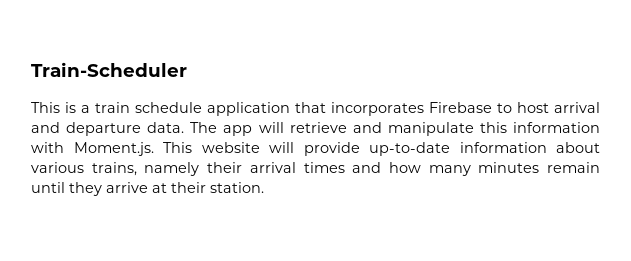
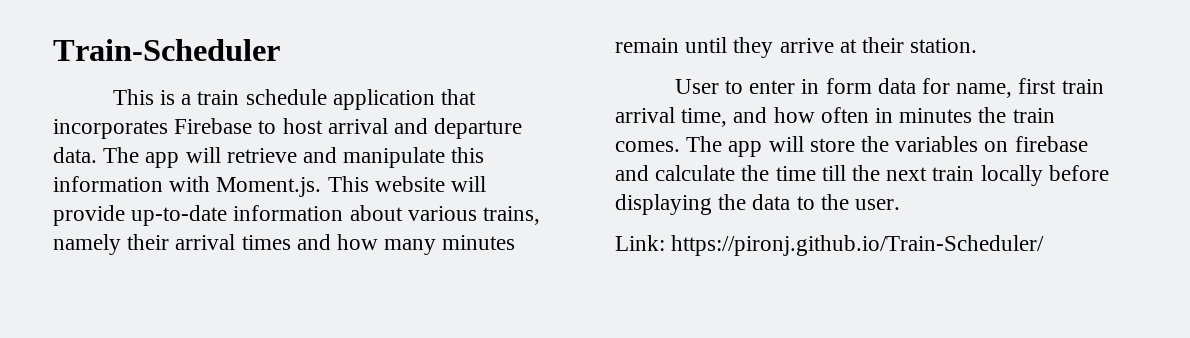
+ User to enter in form data for name, first train arrival time, and how often in minutes the train comes. The app will store the variables on firebase and calculate the time till the next train locally before displaying the data to the user.
+ Link: https://pironj.github.io/Train-Scheduler/

